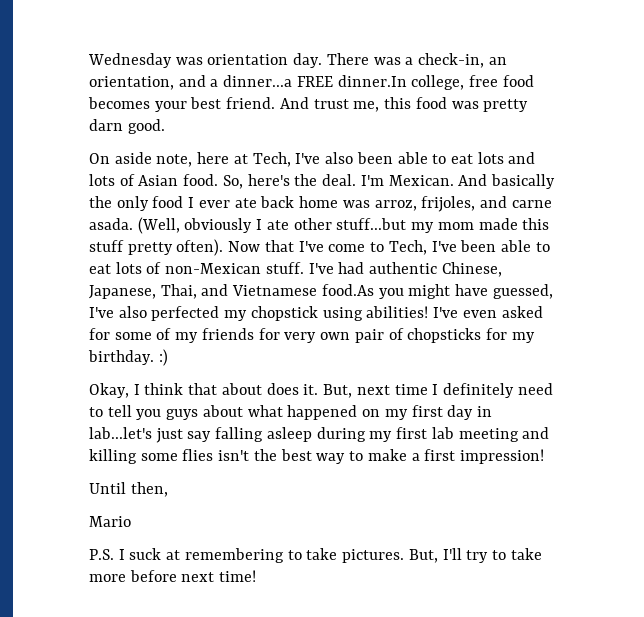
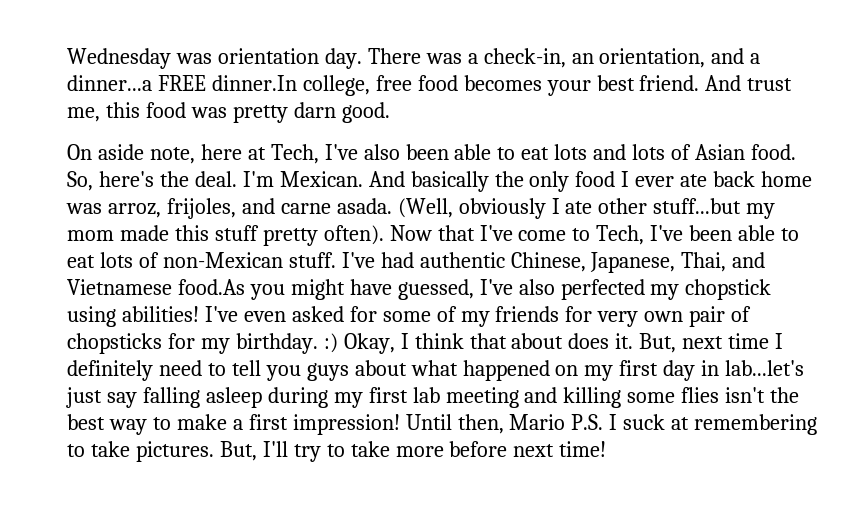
- I've even asked for some of my friends for very own pair of chopsticks for my birthday. :)
- Okay, I think that about does it.
+ I've even asked for some of my friends for very own pair of chopsticks for my birthday. :) Okay, I think that about does it.
- But, next time I definitely need to tell you guys about what happened on my first day in lab...let's just say falling asleep during my first lab meeting and killing some flies isn't the best way to make a first impression!
- Until then,
- Mario
- P.S. I suck at remembering to take pictures.
+ But, next time I definitely need to tell you guys about what happened on my first day in lab...let's just say falling asleep during my first lab meeting and killing some flies isn't the best way to make a first impression! Until then, Mario P.S. I suck at remembering to take pictures.

